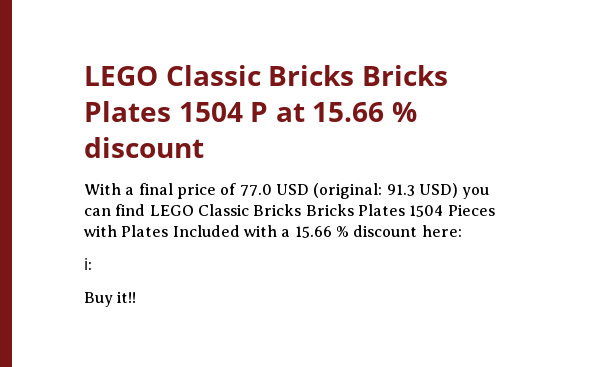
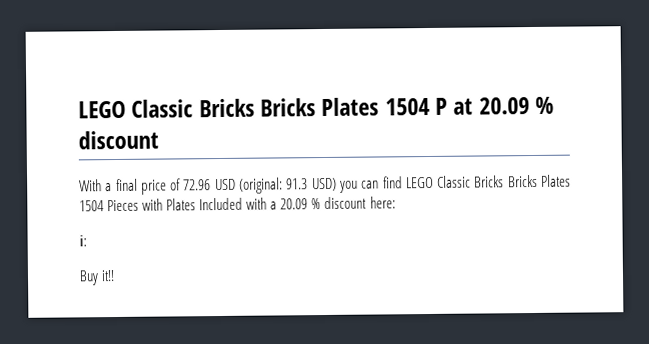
- LEGO Classic Bricks Bricks Plates 1504 P at 15.66 % discount
+ LEGO Classic Bricks Bricks Plates 1504 P at 20.09 % discount
- With a final price of 77.0 USD (original: 91.3 USD) you can find LEGO Classic Bricks Bricks Plates 1504 Pieces with Plates Included with a 15.66 % discount here:
+ With a final price of 72.96 USD (original: 91.3 USD) you can find LEGO Classic Bricks Bricks Plates 1504 Pieces with Plates Included with a 20.09 % discount here:

